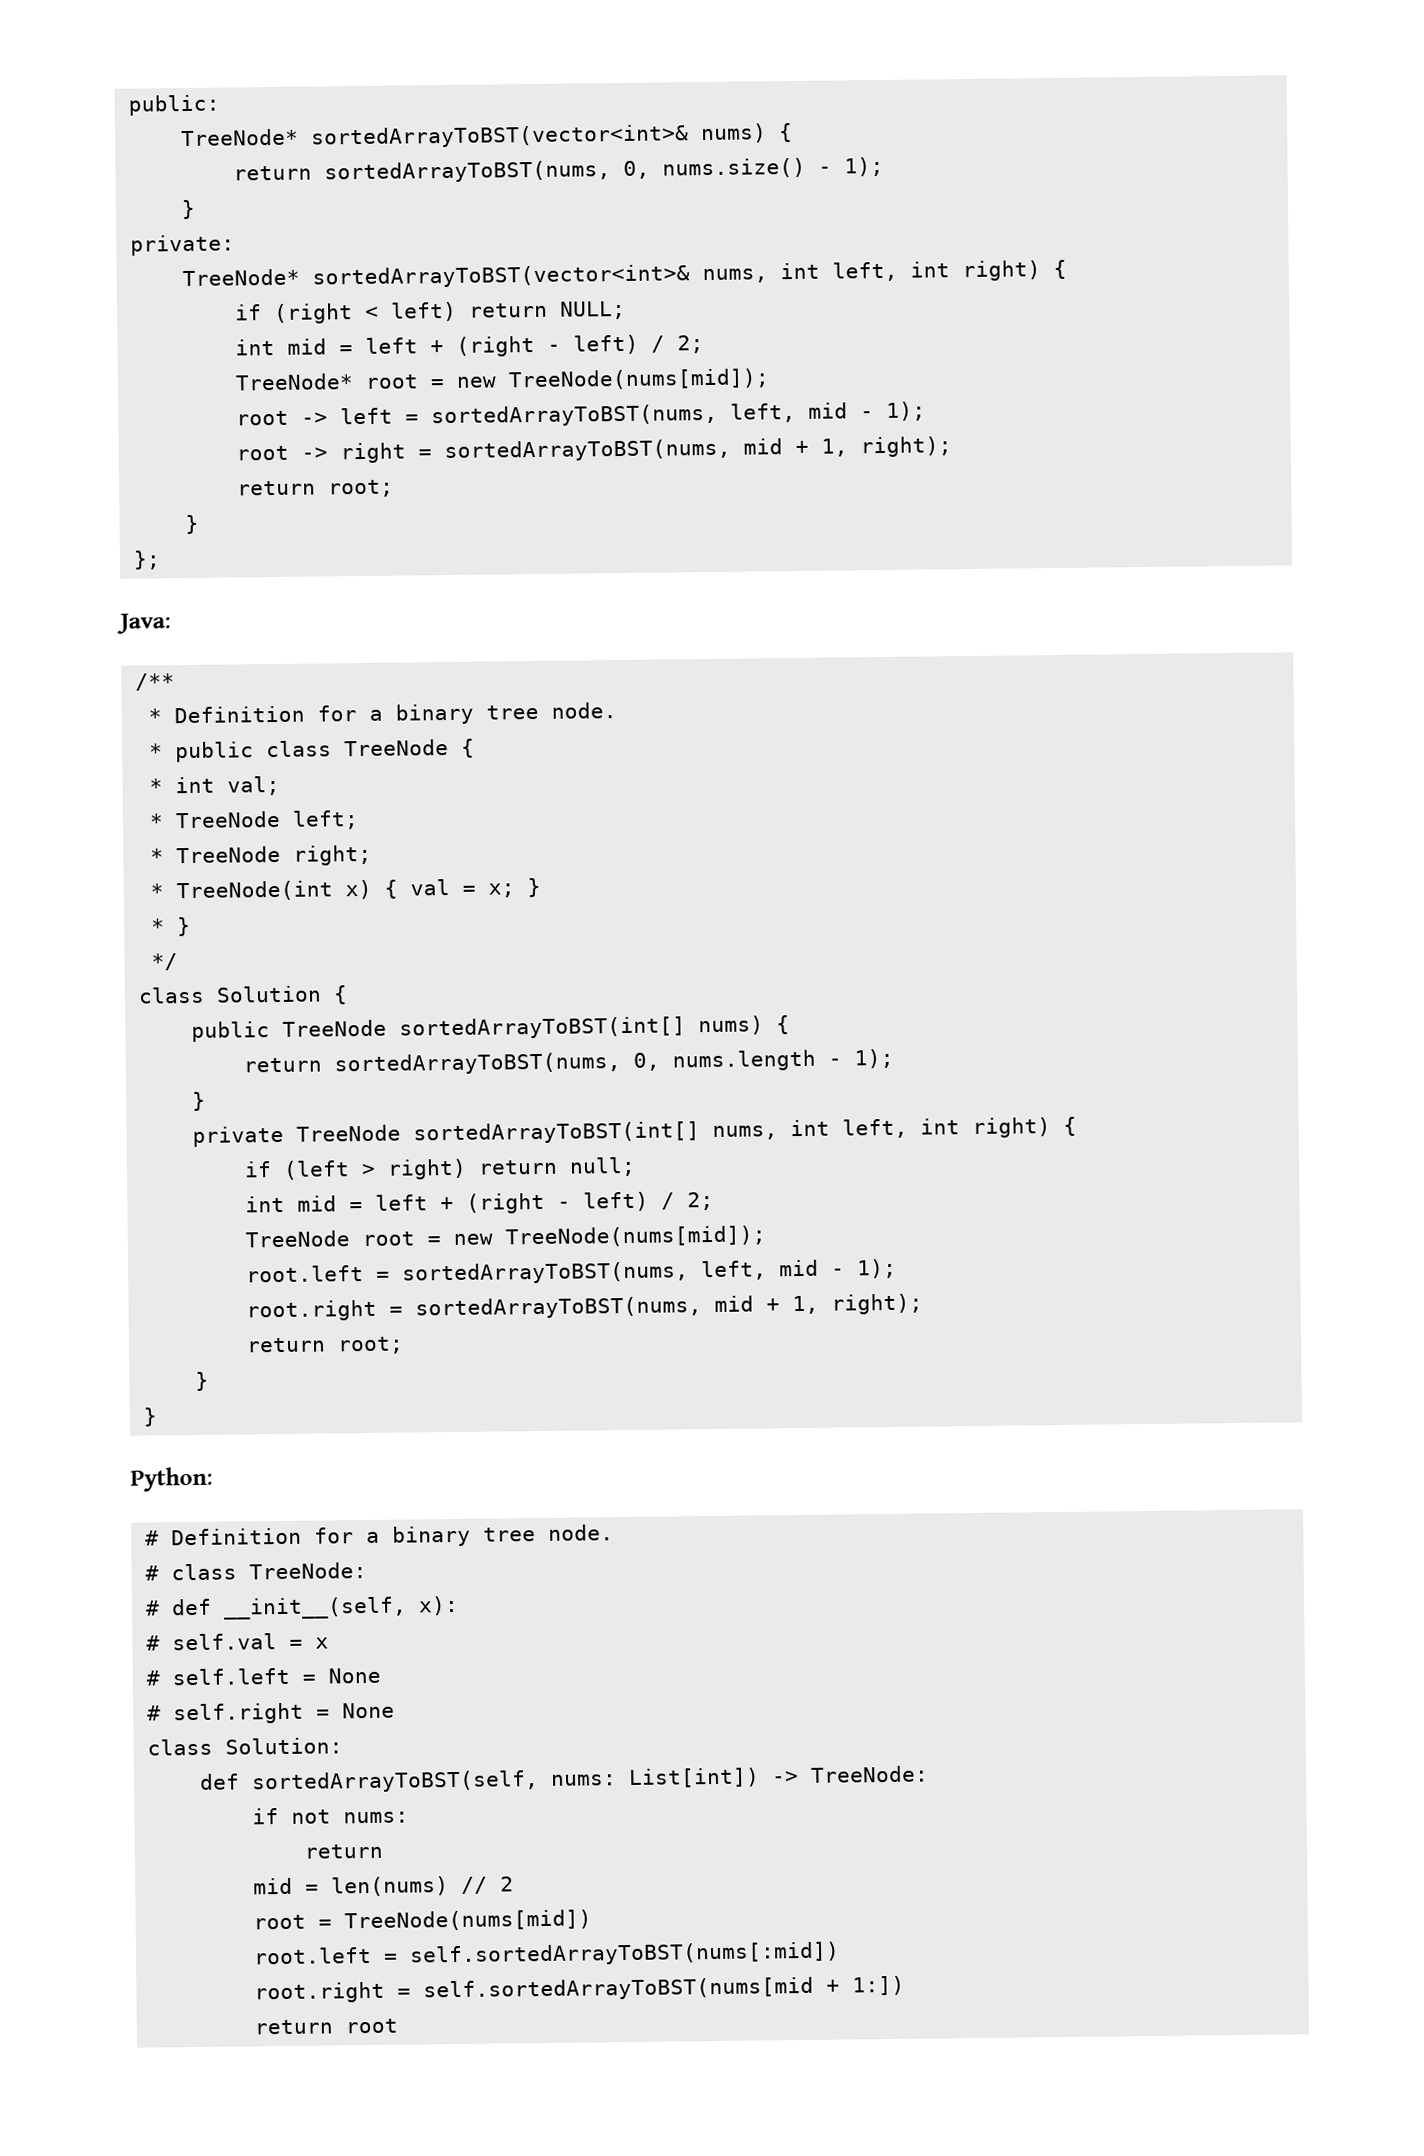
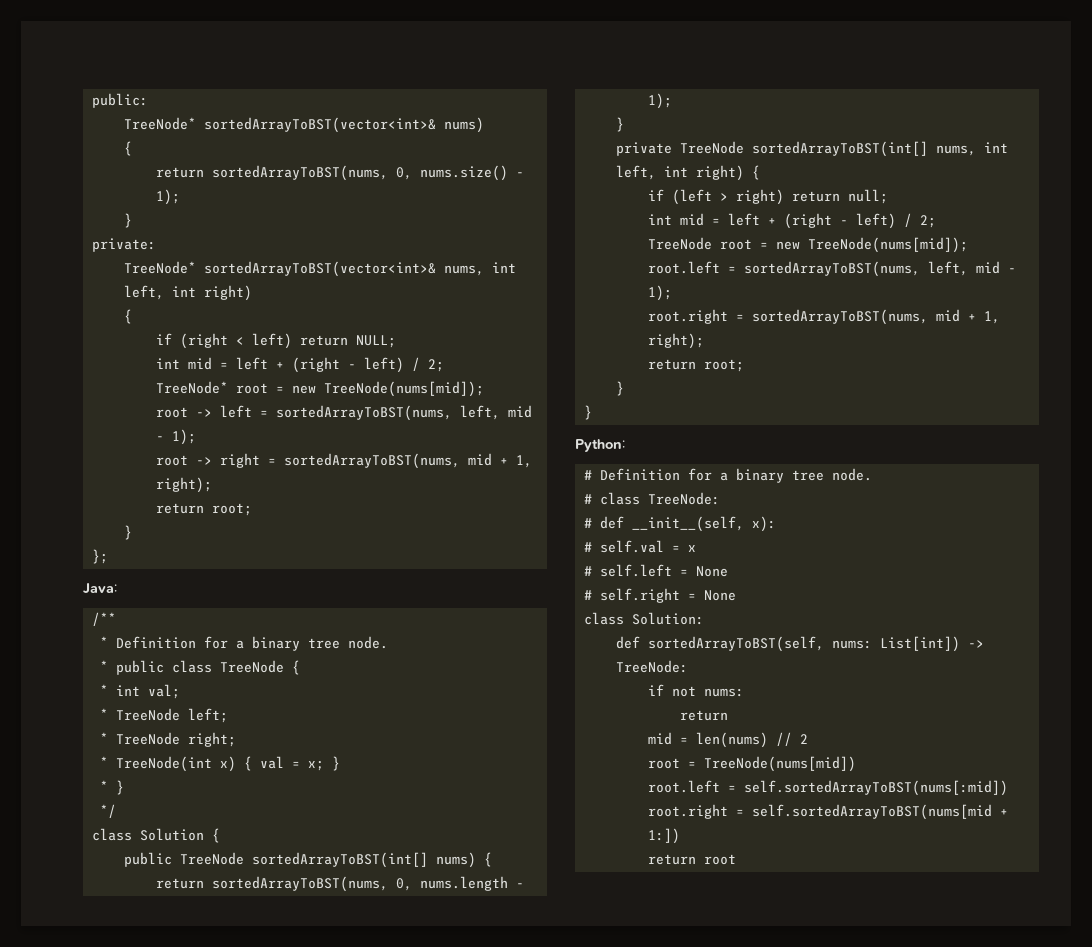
- TreeNode* sortedArrayToBST(vector<int>& nums) {
+ TreeNode* sortedArrayToBST(vector<int>& nums)
+ {
- TreeNode* sortedArrayToBST(vector<int>& nums, int left, int right) {
+ TreeNode* sortedArrayToBST(vector<int>& nums, int left, int right)
+ {

